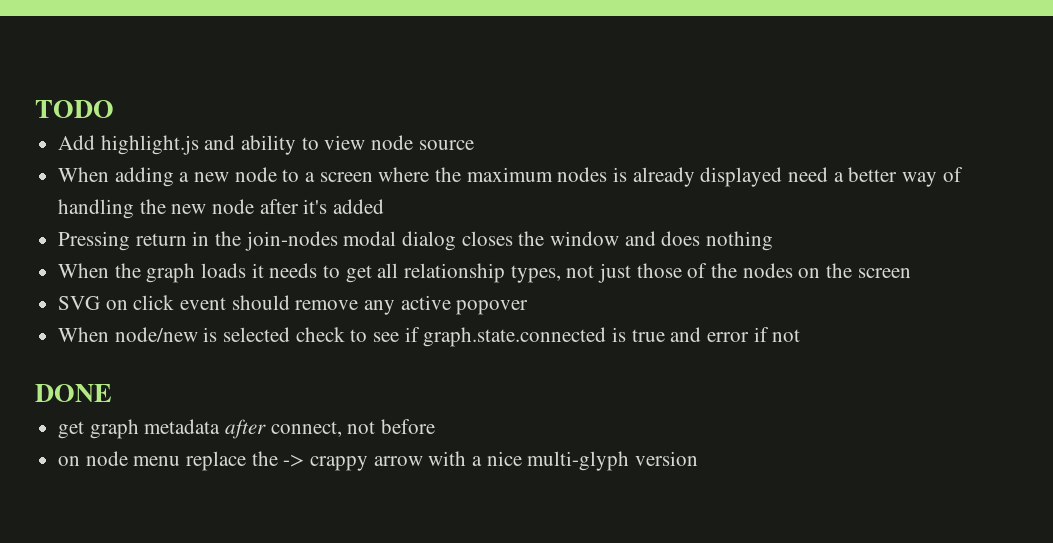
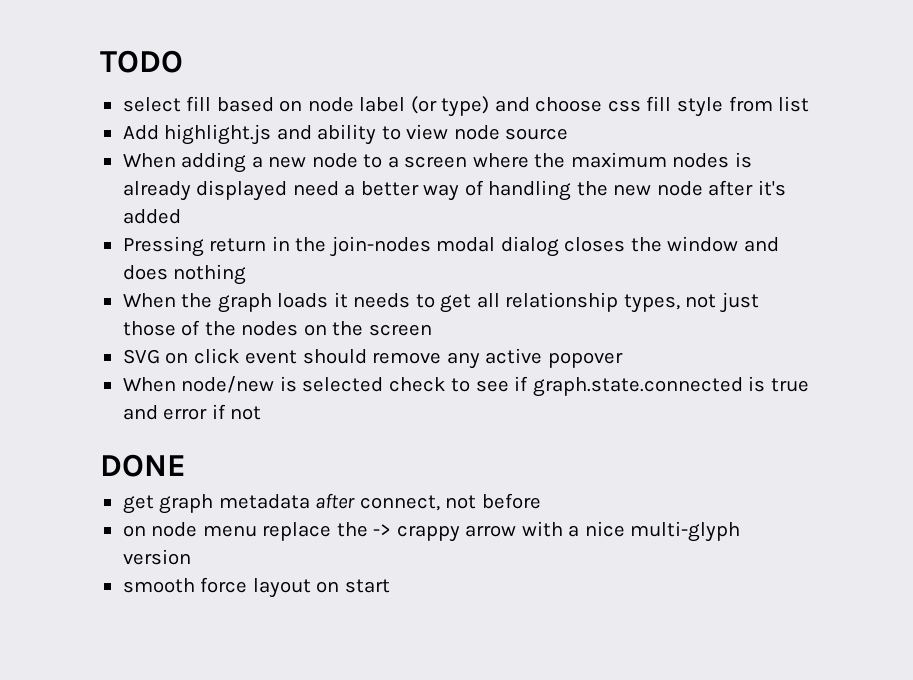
+ select fill based on node label (or type) and choose css fill style from list
+ smooth force layout on start

